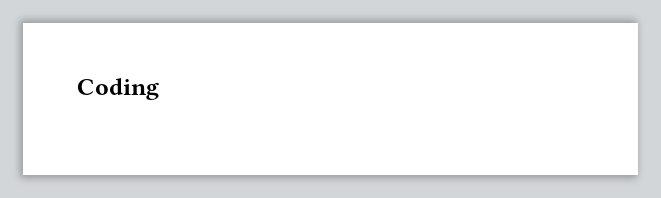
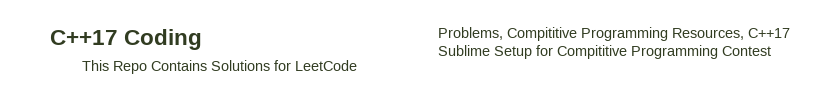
- Coding
+ C++17 Coding
+ This Repo Contains Solutions for LeetCode Problems, Compititive Programming Resources, C++17 Sublime Setup for Compititive Programming Contest

